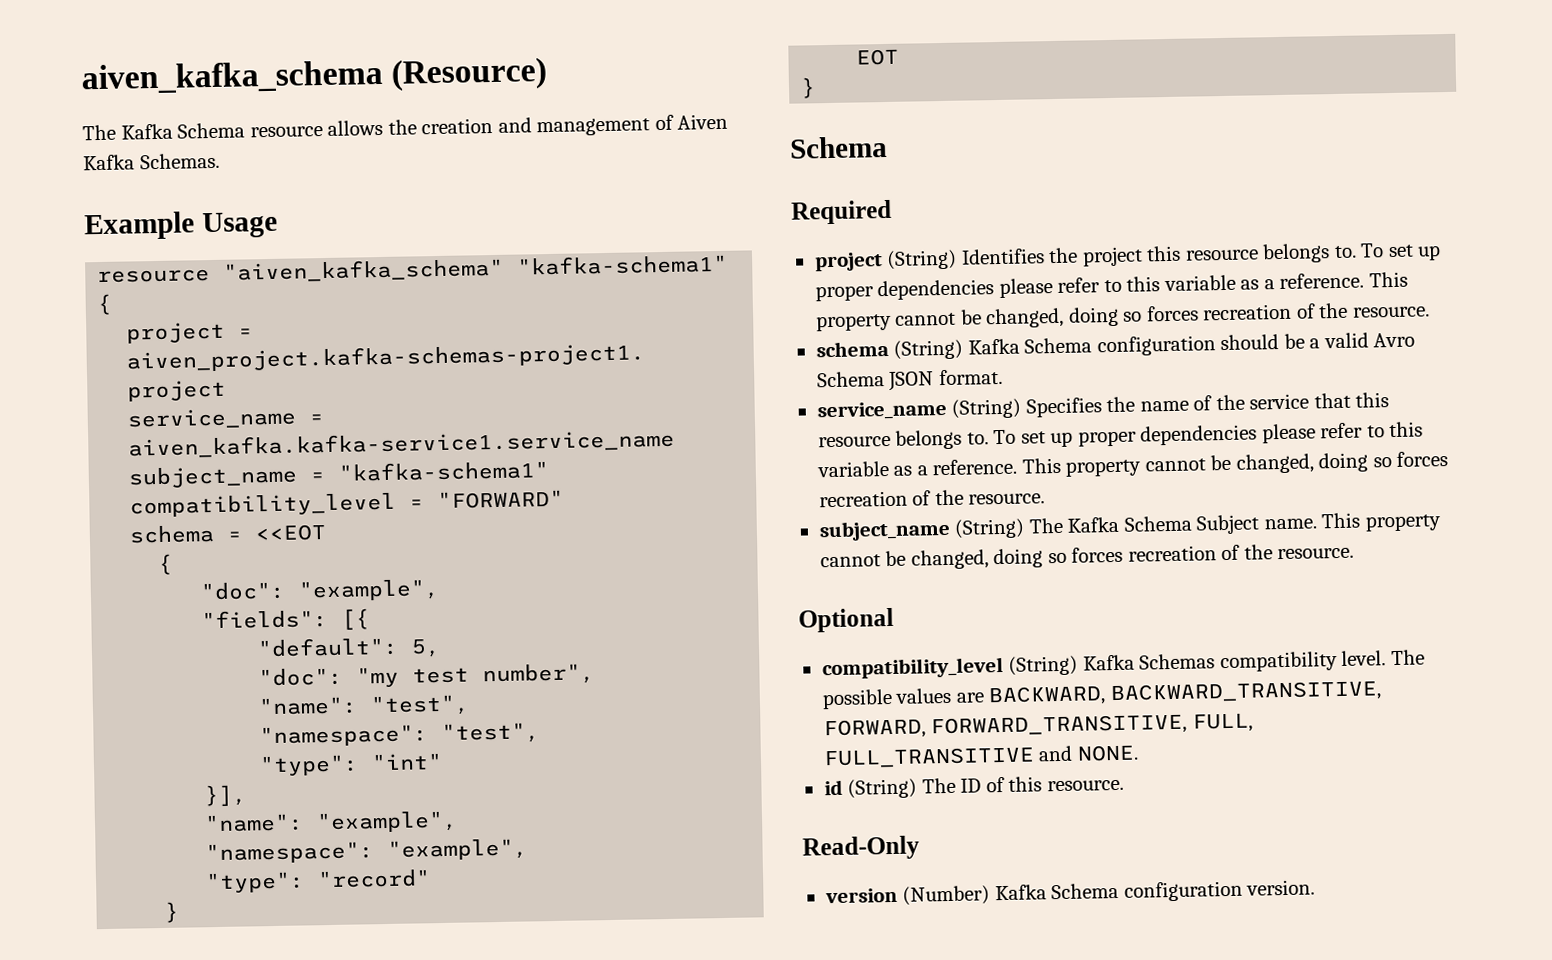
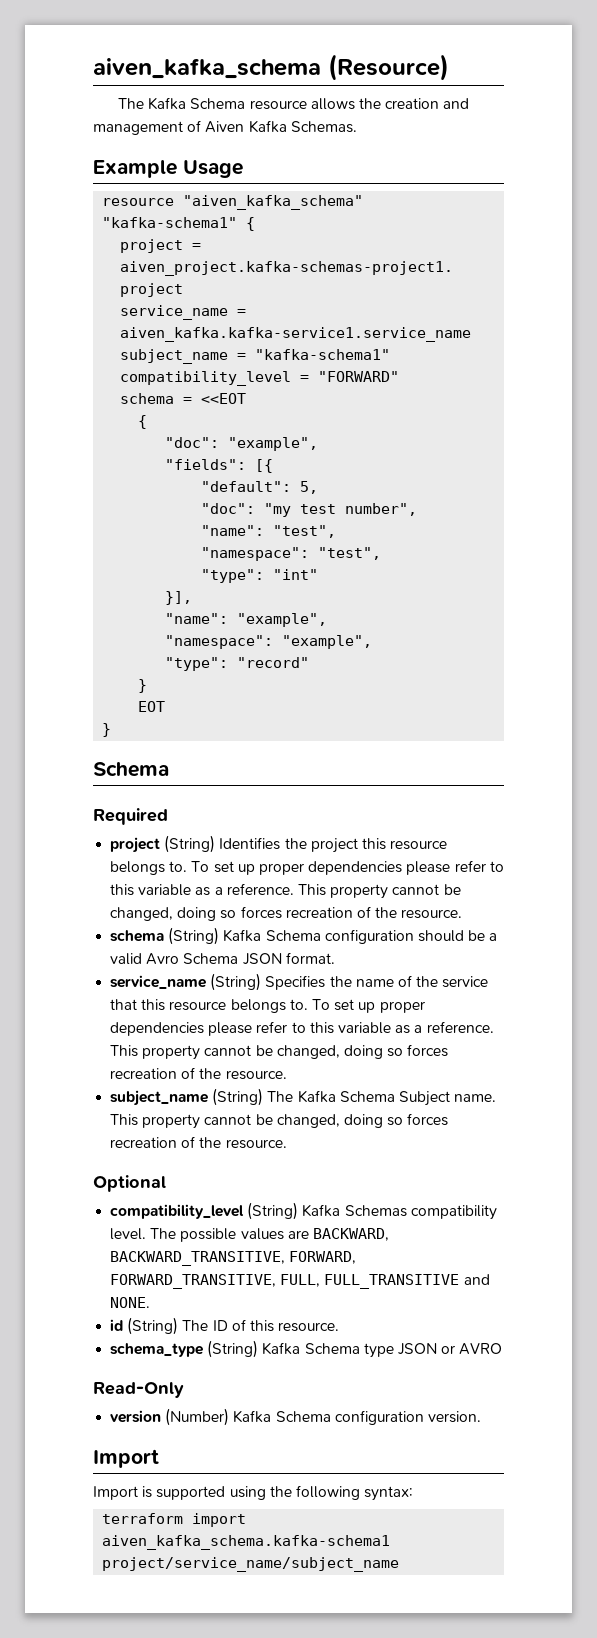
+ schema_type (String) Kafka Schema type JSON or AVRO
  version (Number) Kafka Schema configuration version.
+ Import
+ Import is supported using the following syntax:
+ terraform import aiven_kafka_schema.kafka-schema1 project/service_name/subject_name

